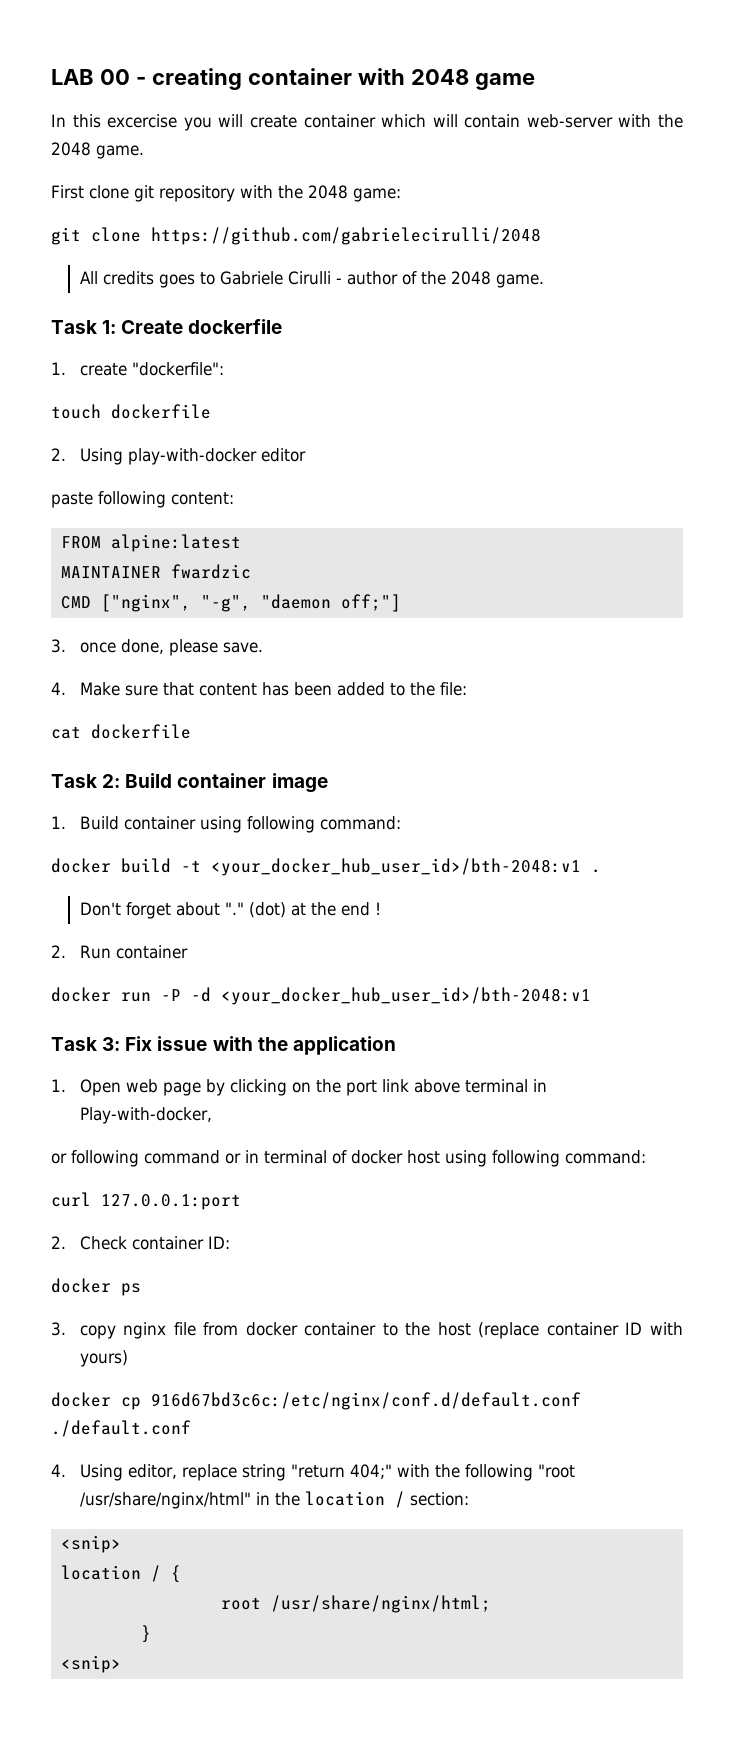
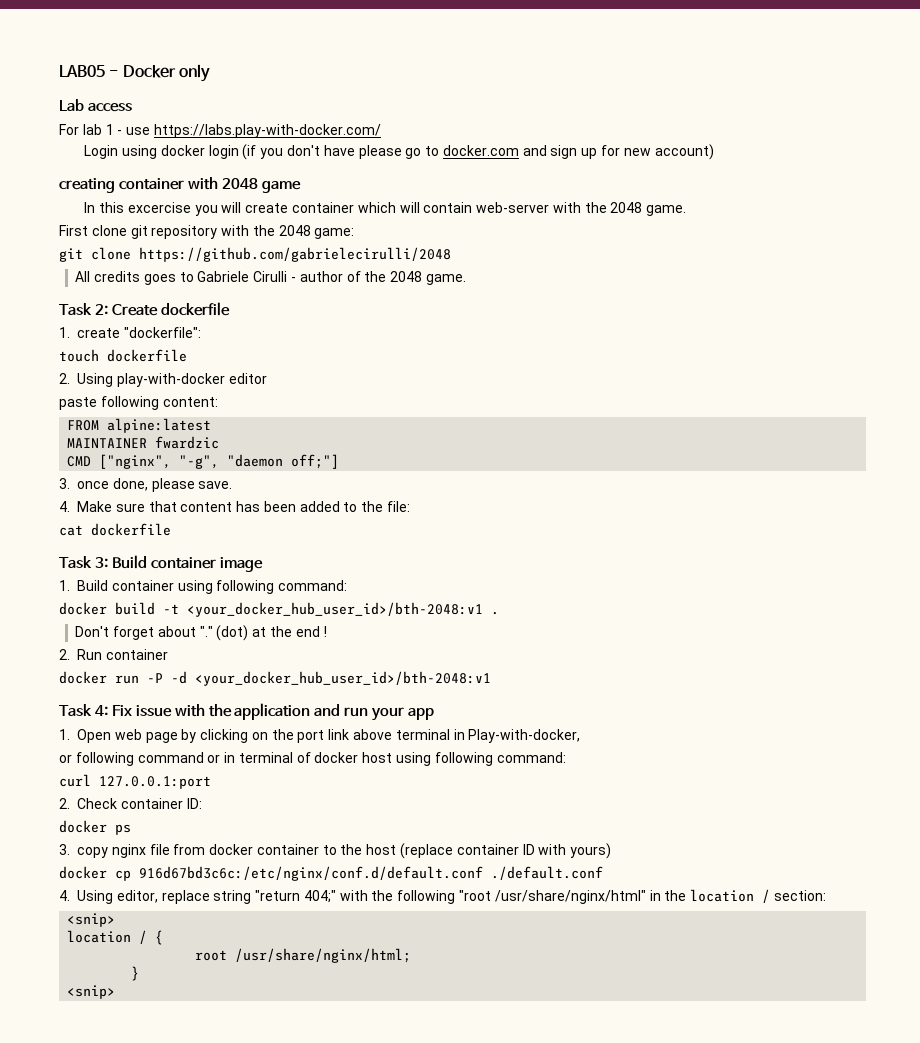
- LAB 00 - creating container with 2048 game
+ LAB05 - Docker only
+ Lab access
+ For lab 1 - use https://labs.play-with-docker.com/
+ Login using docker login (if you don't have please go to docker.com and sign up for new account)
+ creating container with 2048 game
- Task 1: Create dockerfile
+ Task 2: Create dockerfile
- Task 2: Build container image
+ Task 3: Build container image
- Task 3: Fix issue with the application
+ Task 4: Fix issue with the application and run your app

